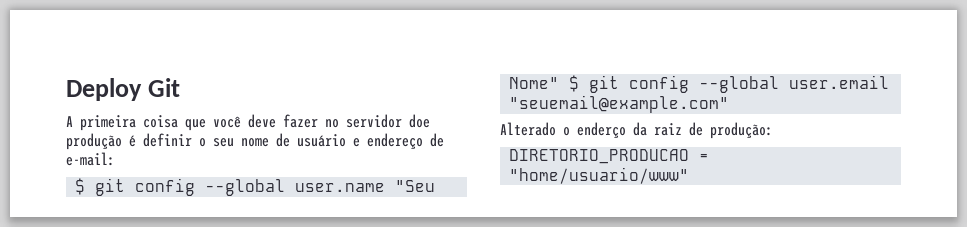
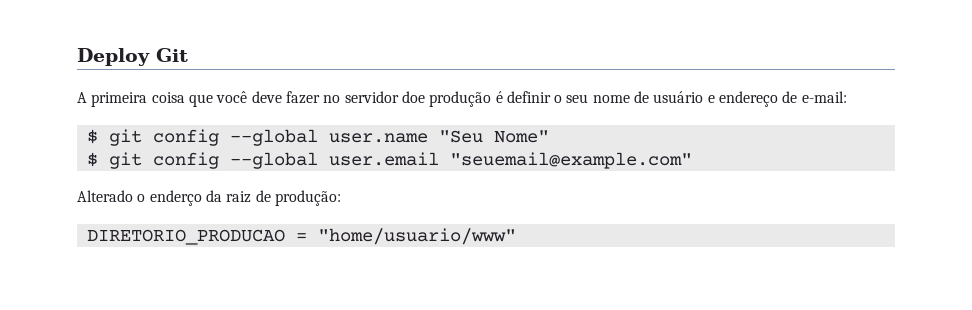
- $ git config --global user.name "Seu Nome" $ git config --global user.email "seuemail@example.com"
+ $ git config --global user.name "Seu Nome"
+ $ git config --global user.email "seuemail@example.com"

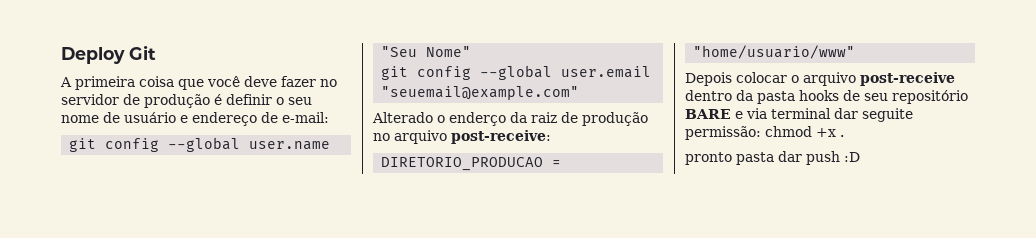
- A primeira coisa que você deve fazer no servidor doe produção é definir o seu nome de usuário e endereço de e-mail:
+ A primeira coisa que você deve fazer no servidor de produção é definir o seu nome de usuário e endereço de e-mail:
- $ git config --global user.name "Seu Nome"
+ git config --global user.name "Seu Nome"
- $ git config --global user.email "seuemail@example.com"
+ git config --global user.email "seuemail@example.com"
- Alterado o enderço da raiz de produção:
+ Alterado o enderço da raiz de produção no arquivo post-receive:
+ Depois colocar o arquivo post-receive dentro da pasta hooks de seu repositório BARE e via terminal dar seguite permissão: chmod +x .
+ pronto pasta dar push :D

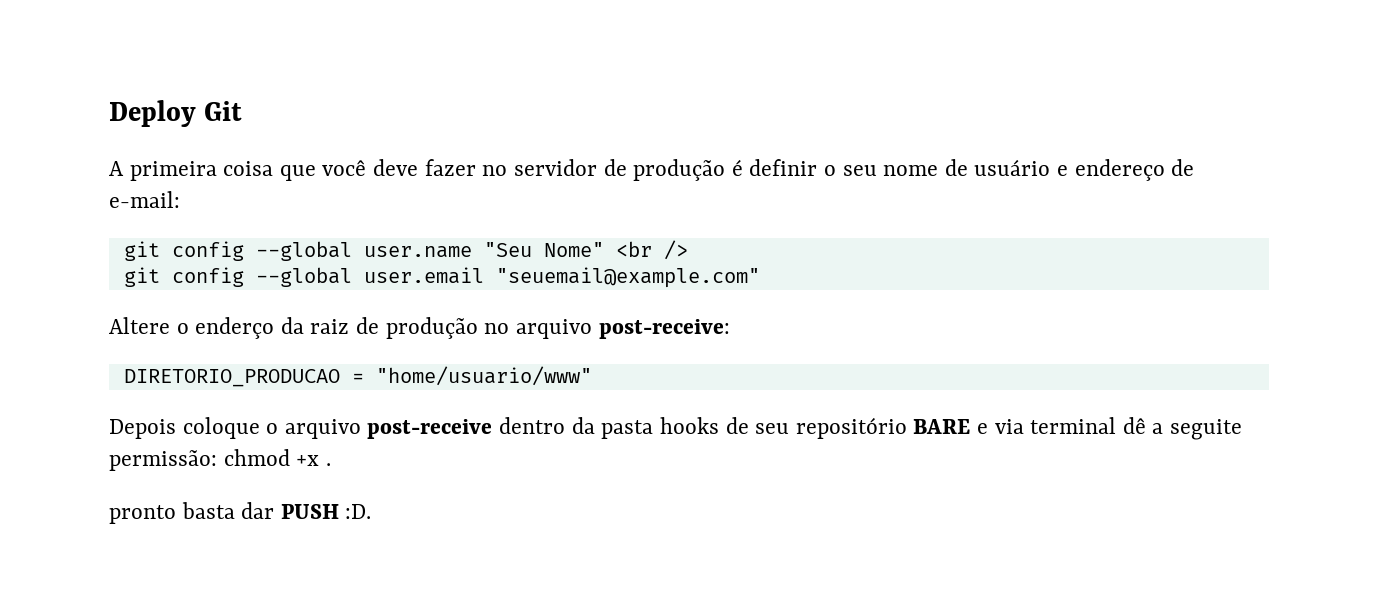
- git config --global user.name "Seu Nome"
+ git config --global user.name "Seu Nome" <br />
- Alterado o enderço da raiz de produção no arquivo post-receive:
+ Altere o enderço da raiz de produção no arquivo post-receive:
- Depois colocar o arquivo post-receive dentro da pasta hooks de seu repositório BARE e via terminal dar seguite permissão: chmod +x .
+ Depois coloque o arquivo post-receive dentro da pasta hooks de seu repositório BARE e via terminal dê a seguite permissão: chmod +x .
- pronto pasta dar push :D
+ pronto basta dar PUSH :D.

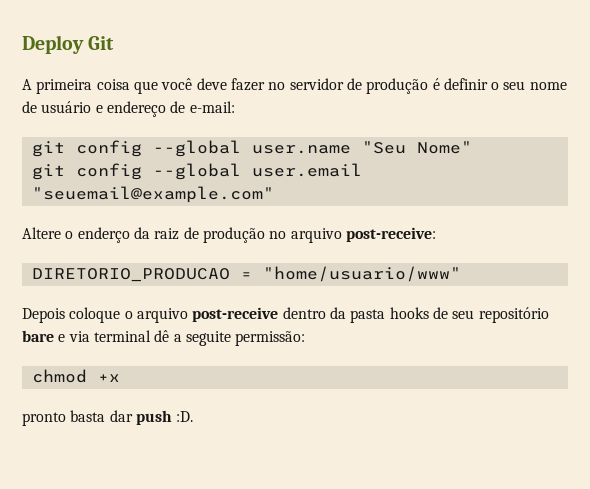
- git config --global user.name "Seu Nome" <br />
+ git config --global user.name "Seu Nome"
- Depois coloque o arquivo post-receive dentro da pasta hooks de seu repositório BARE e via terminal dê a seguite permissão: chmod +x .
+ Depois coloque o arquivo post-receive dentro da pasta hooks de seu repositório bare e via terminal dê a seguite permissão:
+ chmod +x
- pronto basta dar PUSH :D.
+ pronto basta dar push :D.

